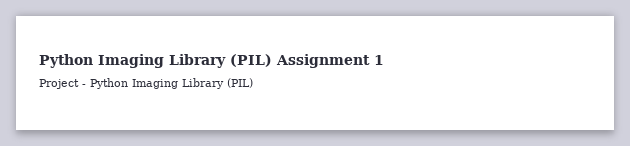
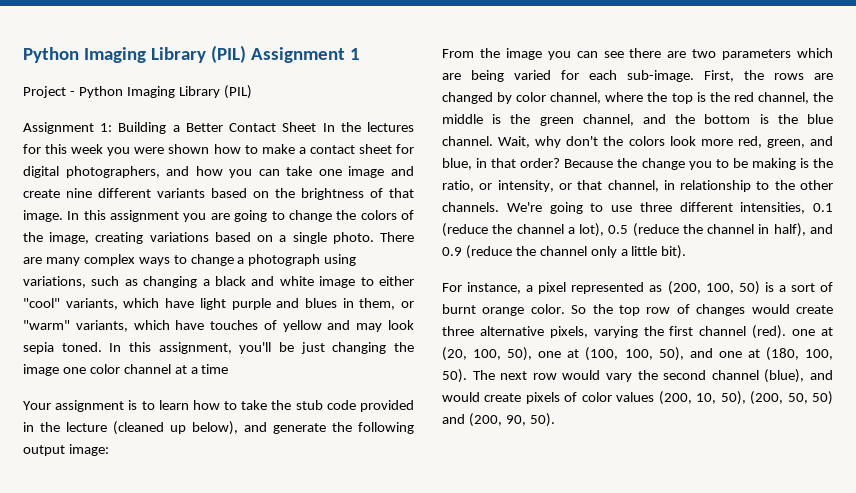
+ Assignment 1: Building a Better Contact Sheet In the lectures for this week you were shown how to make a contact sheet for digital photographers, and how you can take one image and create nine different variants based on the brightness of that image. In this assignment you are going to change the colors of the image, creating variations based on a single photo. There are many complex ways to change a photograph using variations, such as changing a black and white image to either "cool" variants, which have light purple and blues in them, or "warm" variants, which have touches of yellow and may look sepia toned. In this assignment, you'll be just changing the image one color channel at a time
+ Your assignment is to learn how to take the stub code provided in the lecture (cleaned up below), and generate the following output image:
+ From the image you can see there are two parameters which are being varied for each sub-image. First, the rows are changed by color channel, where the top is the red channel, the middle is the green channel, and the bottom is the blue channel. Wait, why don't the colors look more red, green, and blue, in that order? Because the change you to be making is the ratio, or intensity, or that channel, in relationship to the other channels. We're going to use three different intensities, 0.1 (reduce the channel a lot), 0.5 (reduce the channel in half), and 0.9 (reduce the channel only a little bit).
+ For instance, a pixel represented as (200, 100, 50) is a sort of burnt orange color. So the top row of changes would create three alternative pixels, varying the first channel (red). one at (20, 100, 50), one at (100, 100, 50), and one at (180, 100, 50). The next row would vary the second channel (blue), and would create pixels of color values (200, 10, 50), (200, 50, 50) and (200, 90, 50).

